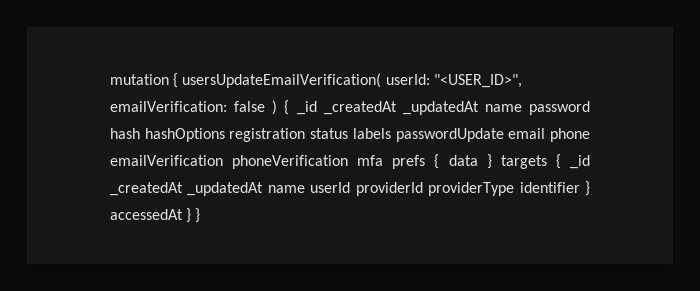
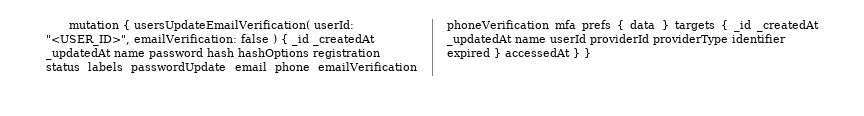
- mutation { usersUpdateEmailVerification( userId: "<USER_ID>", emailVerification: false ) { _id _createdAt _updatedAt name password hash hashOptions registration status labels passwordUpdate email phone emailVerification phoneVerification mfa prefs { data } targets { _id _createdAt _updatedAt name userId providerId providerType identifier } accessedAt } }
+ mutation { usersUpdateEmailVerification( userId: "<USER_ID>", emailVerification: false ) { _id _createdAt _updatedAt name password hash hashOptions registration status labels passwordUpdate email phone emailVerification phoneVerification mfa prefs { data } targets { _id _createdAt _updatedAt name userId providerId providerType identifier expired } accessedAt } }

